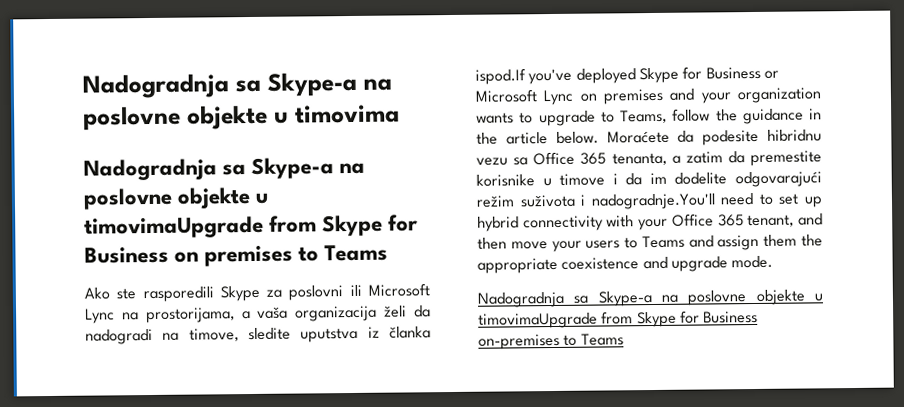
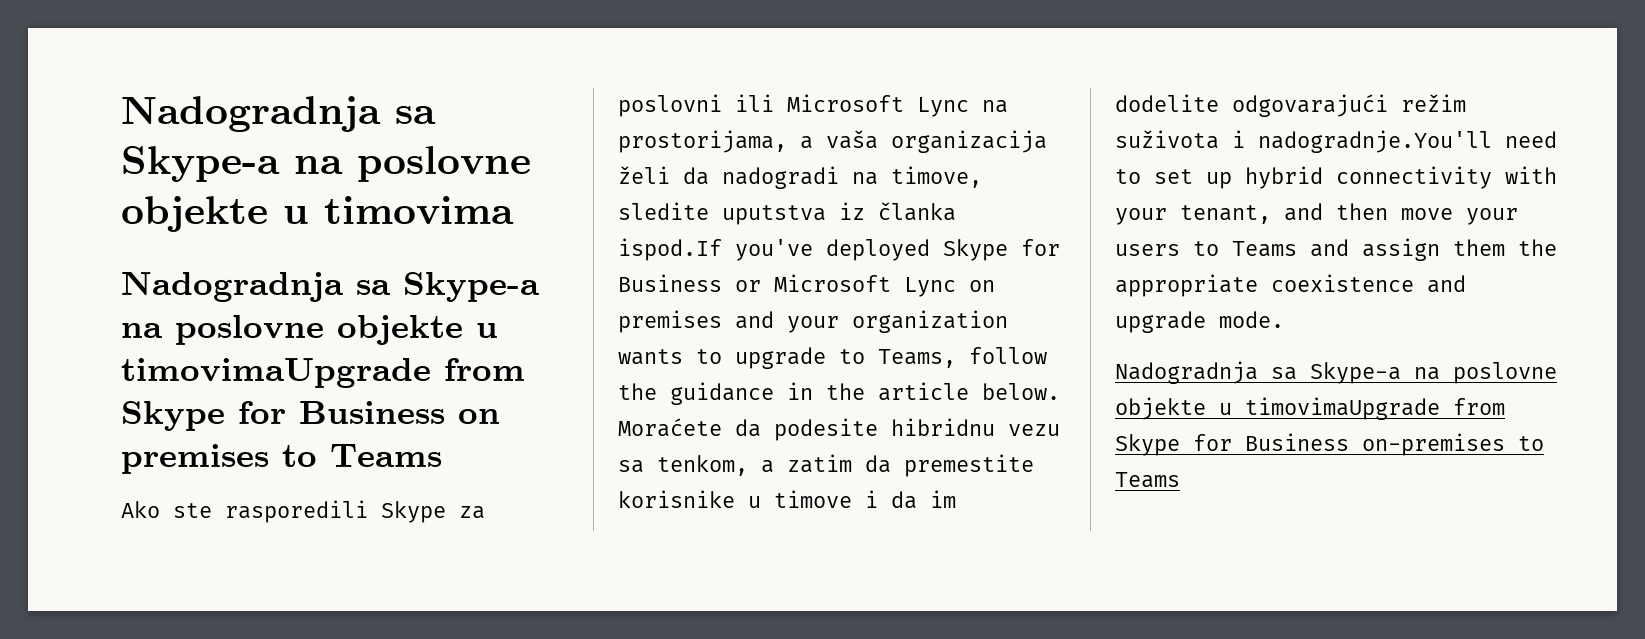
- Moraćete da podesite hibridnu vezu sa Office 365 tenanta, a zatim da premestite korisnike u timove i da im dodelite odgovarajući režim suživota i nadogradnje.You'll need to set up hybrid connectivity with your Office 365 tenant, and then move your users to Teams and assign them the appropriate coexistence and upgrade mode.
+ Moraćete da podesite hibridnu vezu sa tenkom, a zatim da premestite korisnike u timove i da im dodelite odgovarajući režim suživota i nadogradnje.You'll need to set up hybrid connectivity with your tenant, and then move your users to Teams and assign them the appropriate coexistence and upgrade mode.

